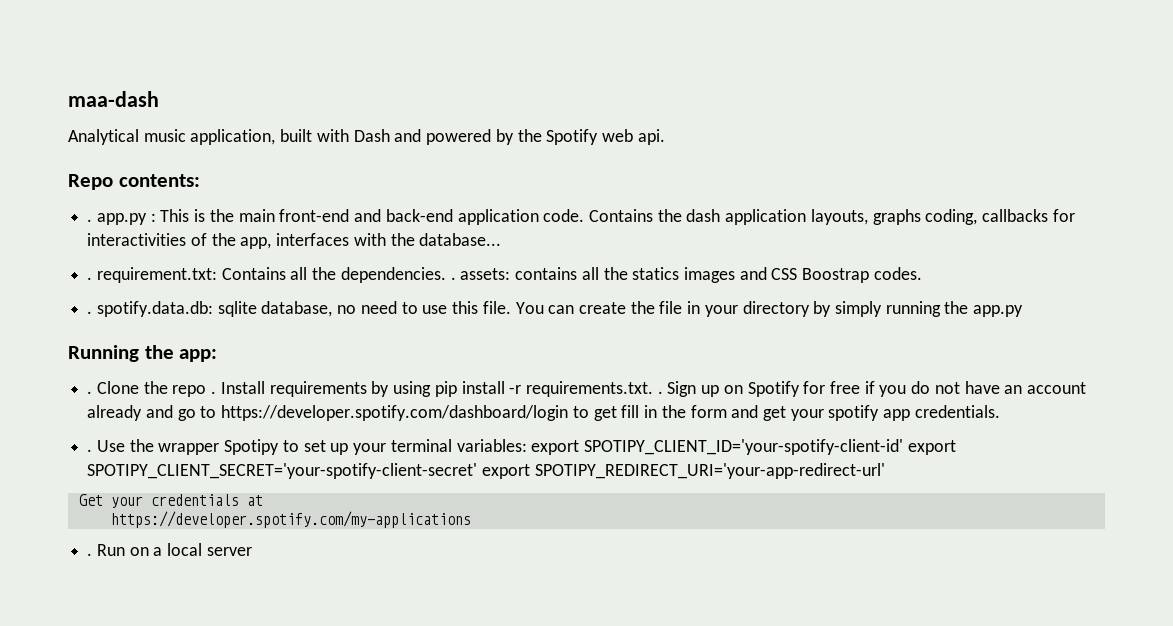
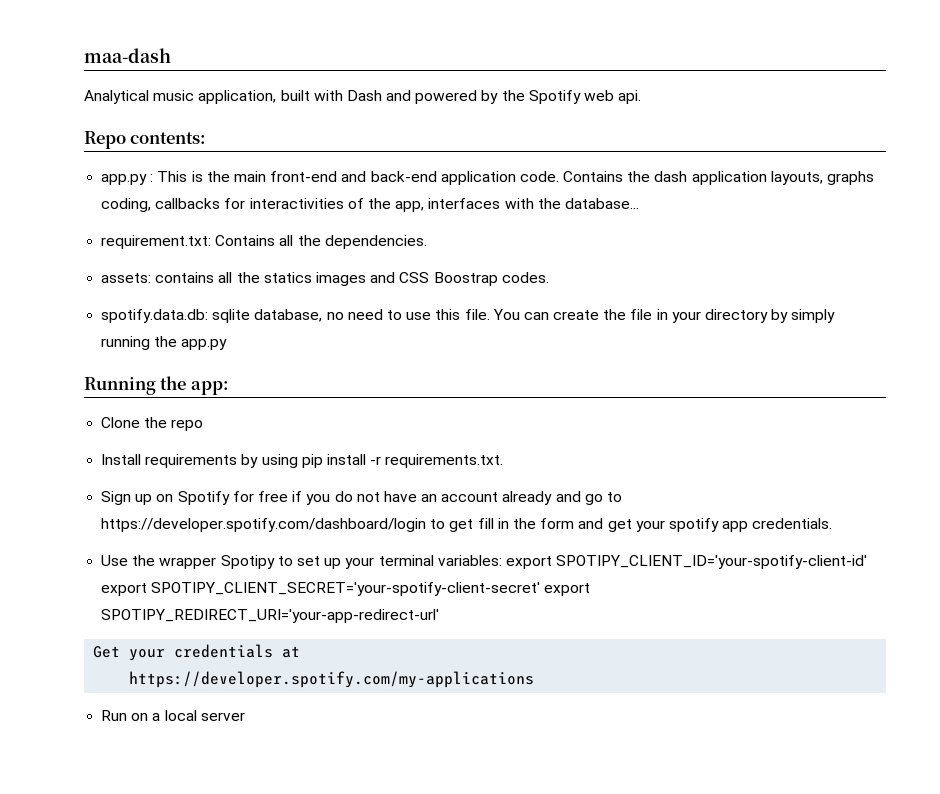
- . app.py : This is the main front-end and back-end application code.
+ app.py : This is the main front-end and back-end application code.
- . requirement.txt: Contains all the dependencies. . assets: contains all the statics images and CSS Boostrap codes.
+ requirement.txt: Contains all the dependencies.
+ assets: contains all the statics images and CSS Boostrap codes.
- . spotify.data.db: sqlite database, no need to use this file.
+ spotify.data.db: sqlite database, no need to use this file.
  Running the app:
- . Clone the repo . Install requirements by using pip install -r requirements.txt. . Sign up on Spotify for free if you do not have an account already and go to https://developer.spotify.com/dashboard/login to get fill in the form and get your spotify app credentials.
- . Use the wrapper Spotipy to set up your terminal variables: export SPOTIPY_CLIENT_ID='your-spotify-client-id' export SPOTIPY_CLIENT_SECRET='your-spotify-client-secret' export SPOTIPY_REDIRECT_URI='your-app-redirect-url'
+ Clone the repo
+ Install requirements by using pip install -r requirements.txt.
+ Sign up on Spotify for free if you do not have an account already and go to https://developer.spotify.com/dashboard/login to get fill in the form and get your spotify app credentials.
+ Use the wrapper Spotipy to set up your terminal variables: export SPOTIPY_CLIENT_ID='your-spotify-client-id' export SPOTIPY_CLIENT_SECRET='your-spotify-client-secret' export SPOTIPY_REDIRECT_URI='your-app-redirect-url'
  https://developer.spotify.com/my-applications
- . Run on a local server
+ Run on a local server

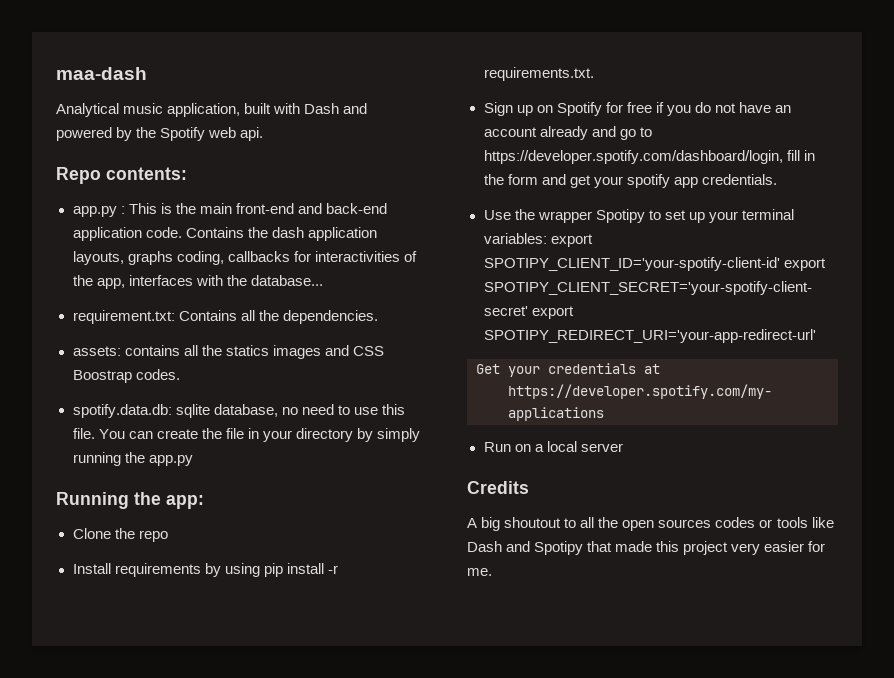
- Sign up on Spotify for free if you do not have an account already and go to https://developer.spotify.com/dashboard/login to get fill in the form and get your spotify app credentials.
+ Sign up on Spotify for free if you do not have an account already and go to https://developer.spotify.com/dashboard/login, fill in the form and get your spotify app credentials.
+ Credits
+ A big shoutout to all the open sources codes or tools like Dash and Spotipy that made this project very easier for me.

